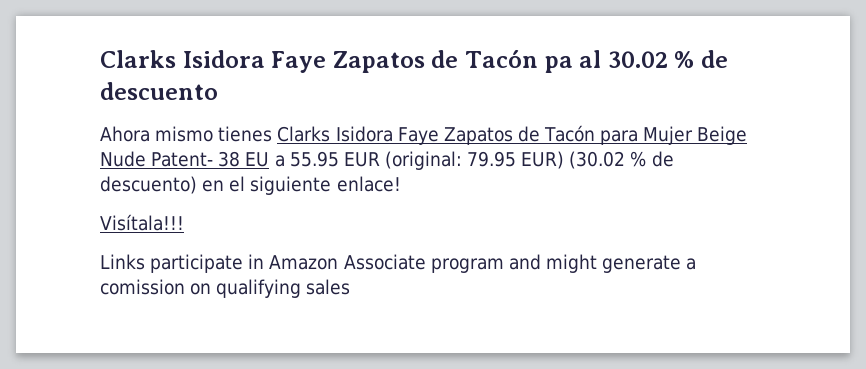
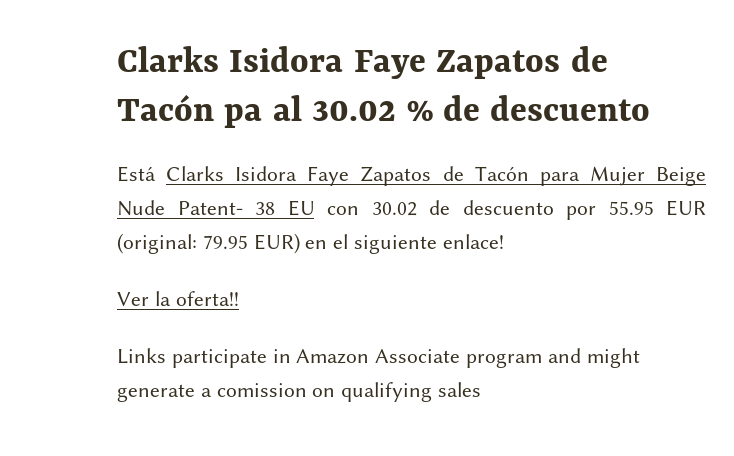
- Ahora mismo tienes Clarks Isidora Faye Zapatos de Tacón para Mujer Beige Nude Patent- 38 EU a 55.95 EUR (original: 79.95 EUR) (30.02 % de descuento) en el siguiente enlace!
+ Está Clarks Isidora Faye Zapatos de Tacón para Mujer Beige Nude Patent- 38 EU con 30.02 de descuento por 55.95 EUR (original: 79.95 EUR) en el siguiente enlace!
- Visítala!!!
+ Ver la oferta!!

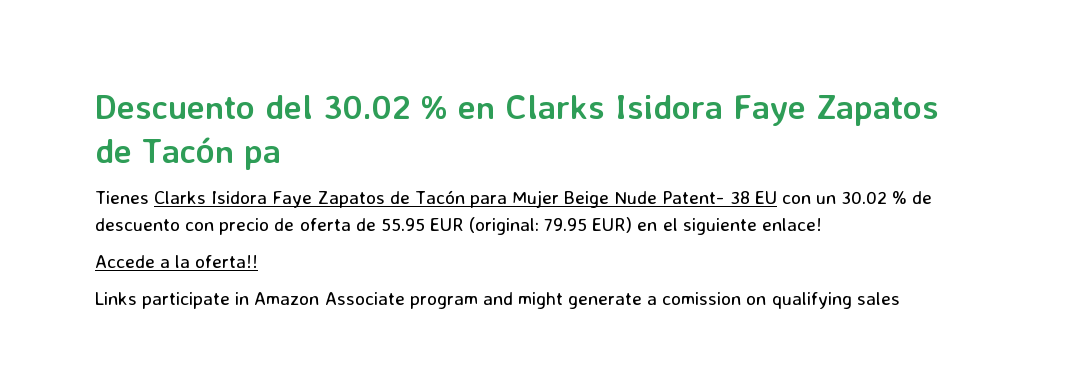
- Clarks Isidora Faye Zapatos de Tacón pa al 30.02 % de descuento
- Está Clarks Isidora Faye Zapatos de Tacón para Mujer Beige Nude Patent- 38 EU con 30.02 de descuento por 55.95 EUR (original: 79.95 EUR) en el siguiente enlace!
+ Descuento del 30.02 % en Clarks Isidora Faye Zapatos de Tacón pa
+ Tienes Clarks Isidora Faye Zapatos de Tacón para Mujer Beige Nude Patent- 38 EU con un 30.02 % de descuento con precio de oferta de 55.95 EUR (original: 79.95 EUR) en el siguiente enlace!
- Ver la oferta!!
+ Accede a la oferta!!

